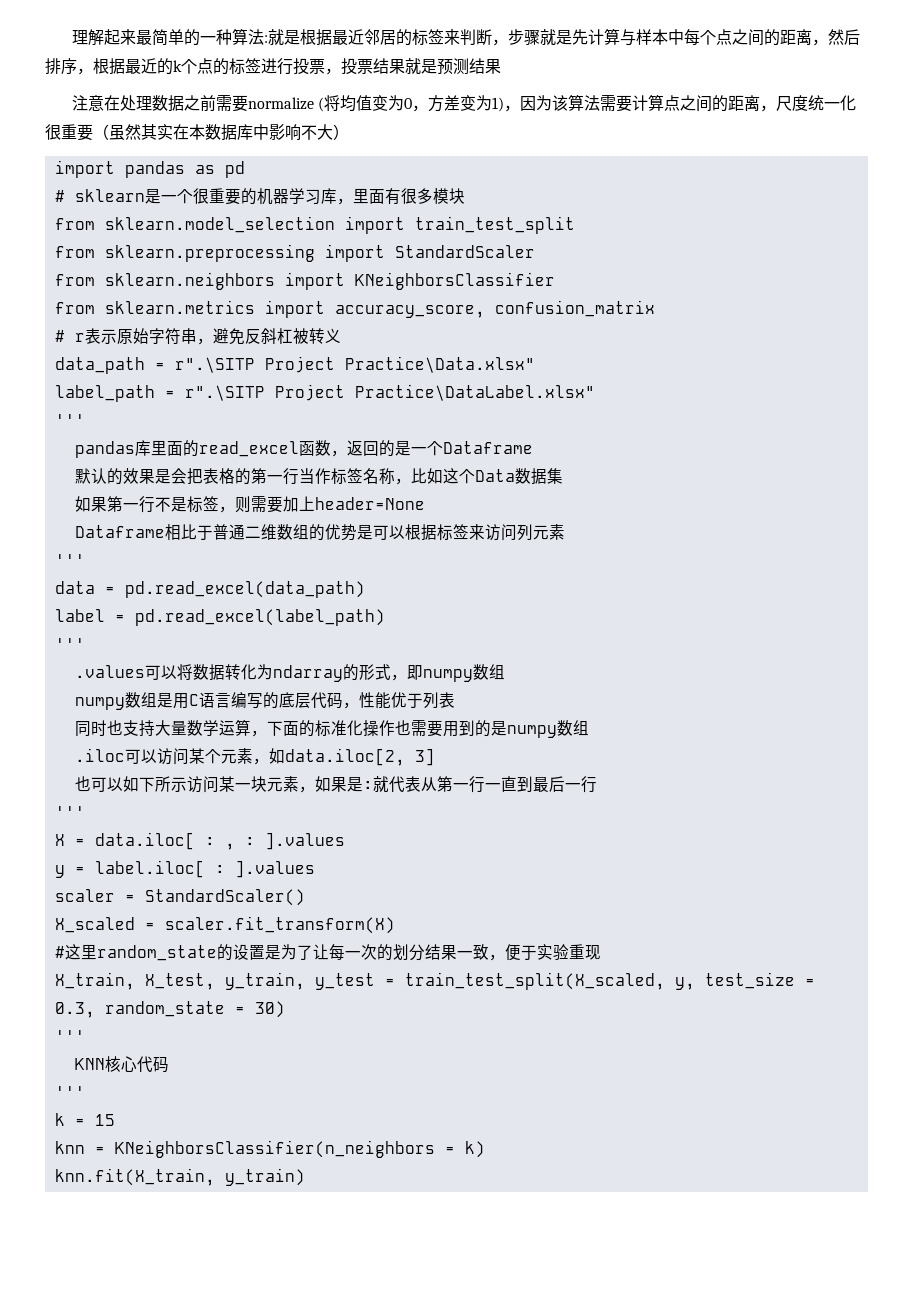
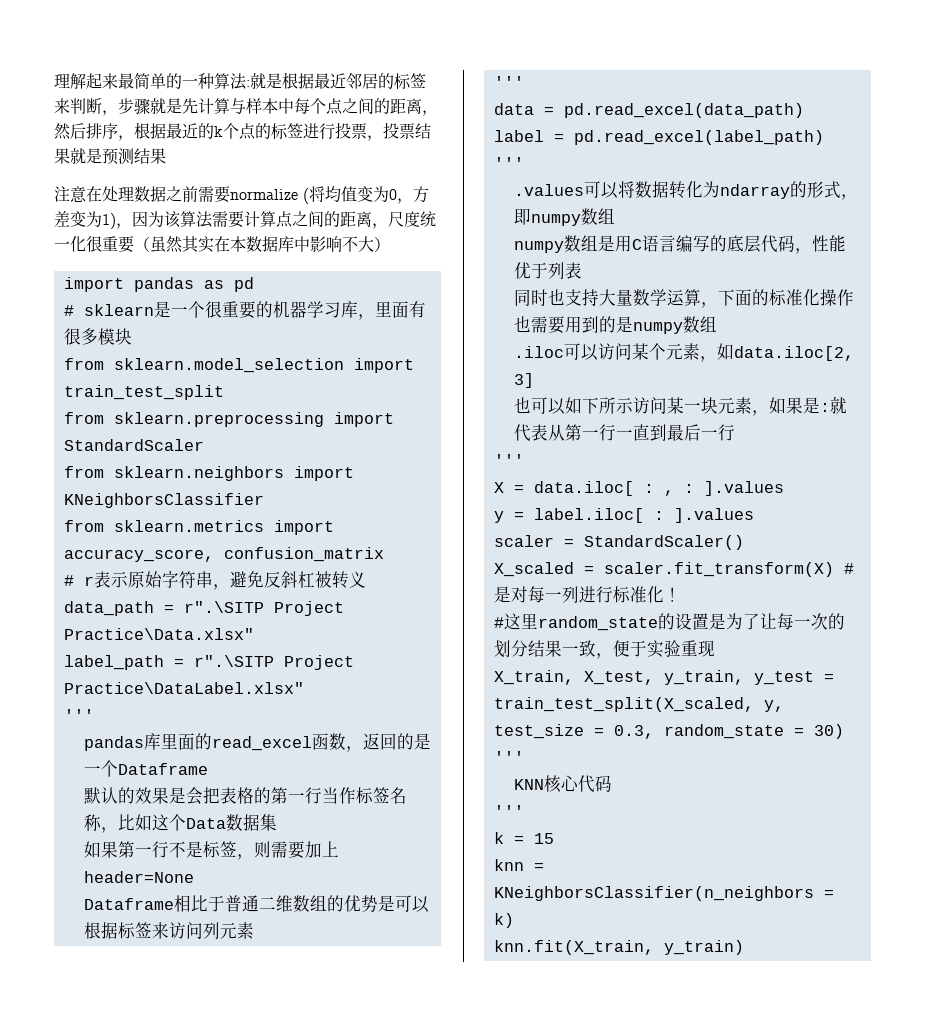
- X_scaled = scaler.fit_transform(X)
+ X_scaled = scaler.fit_transform(X) #是对每一列进行标准化！

